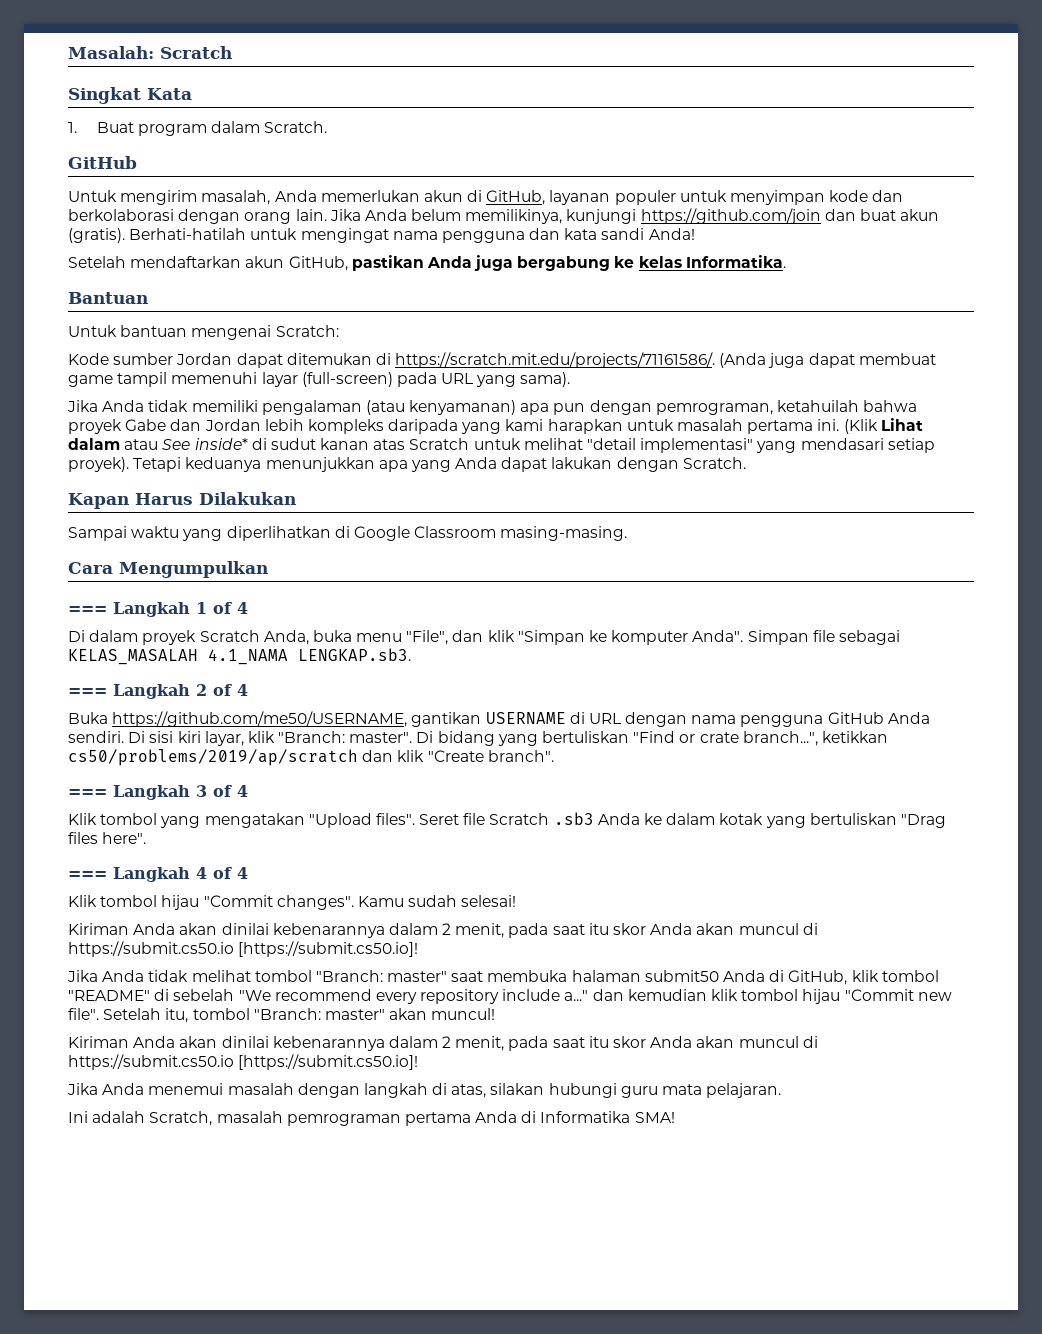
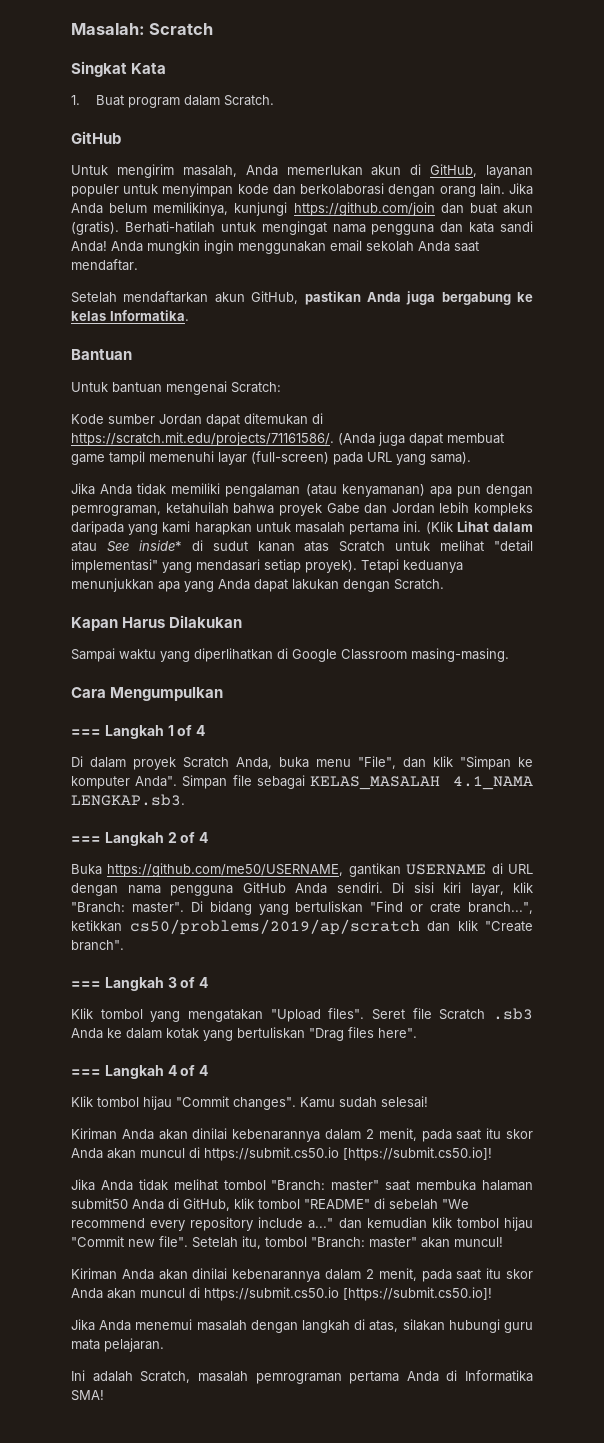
+ Anda mungkin ingin menggunakan email sekolah Anda saat mendaftar.

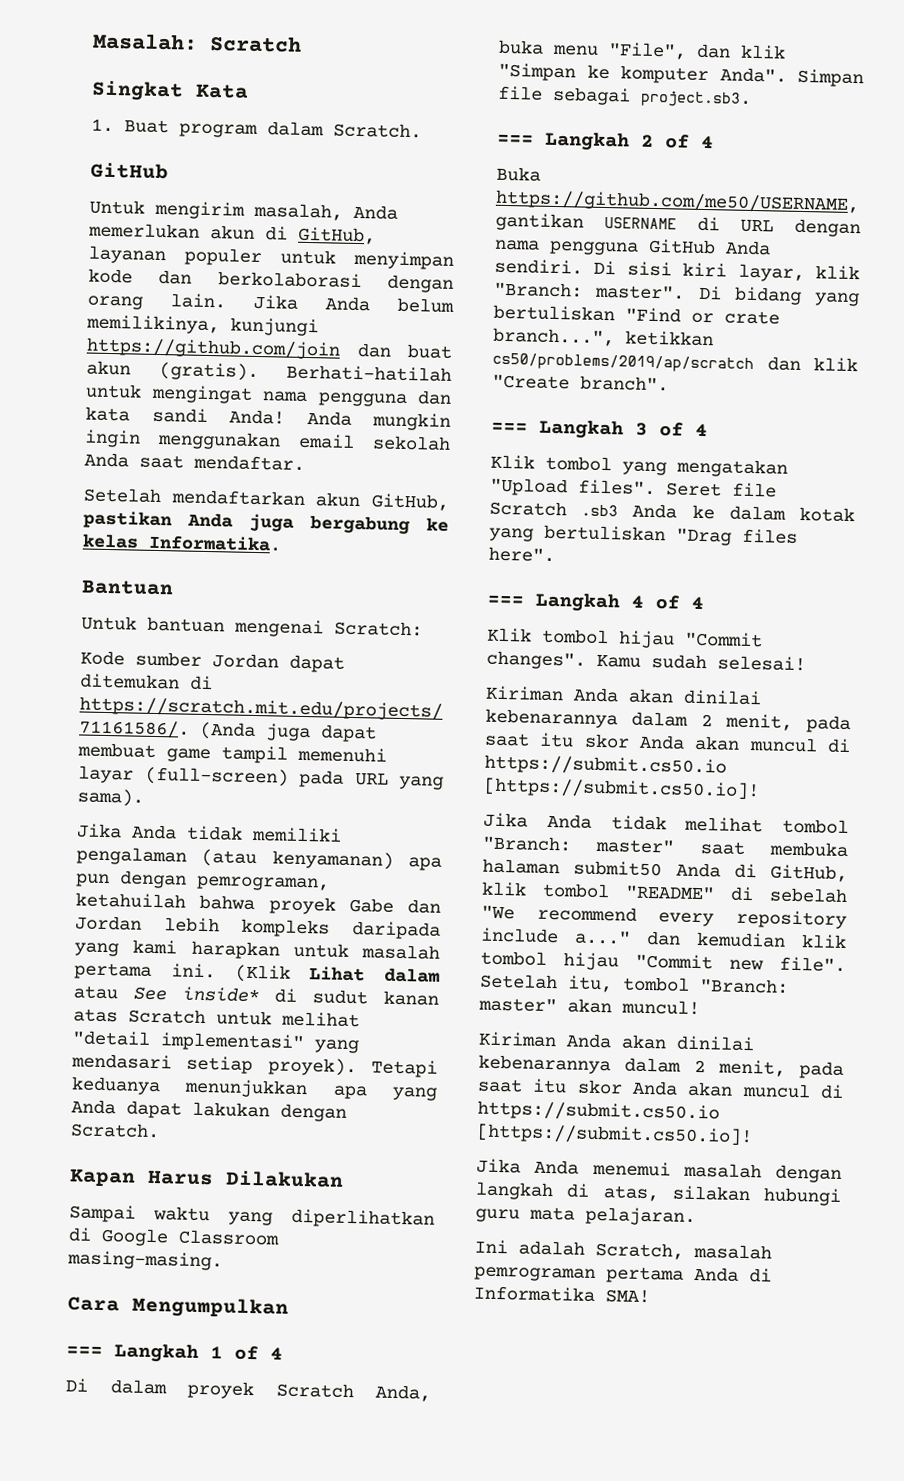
- Simpan file sebagai KELAS_MASALAH 4.1_NAMA LENGKAP.sb3.
+ Simpan file sebagai project.sb3.

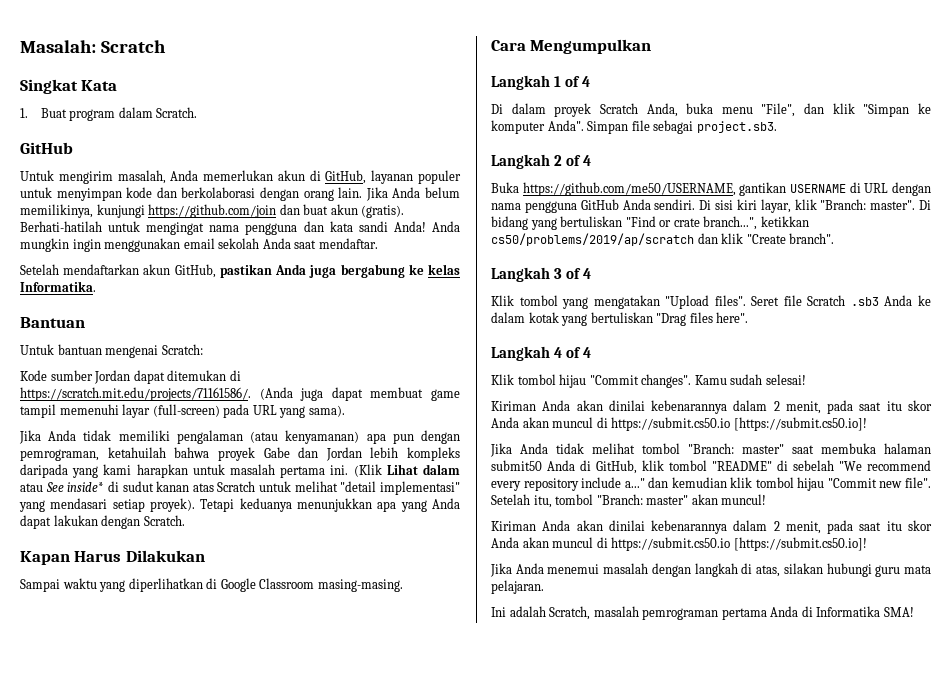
- === Langkah 1 of 4
+ Langkah 1 of 4
- === Langkah 2 of 4
+ Langkah 2 of 4
- === Langkah 3 of 4
+ Langkah 3 of 4
- === Langkah 4 of 4
+ Langkah 4 of 4

